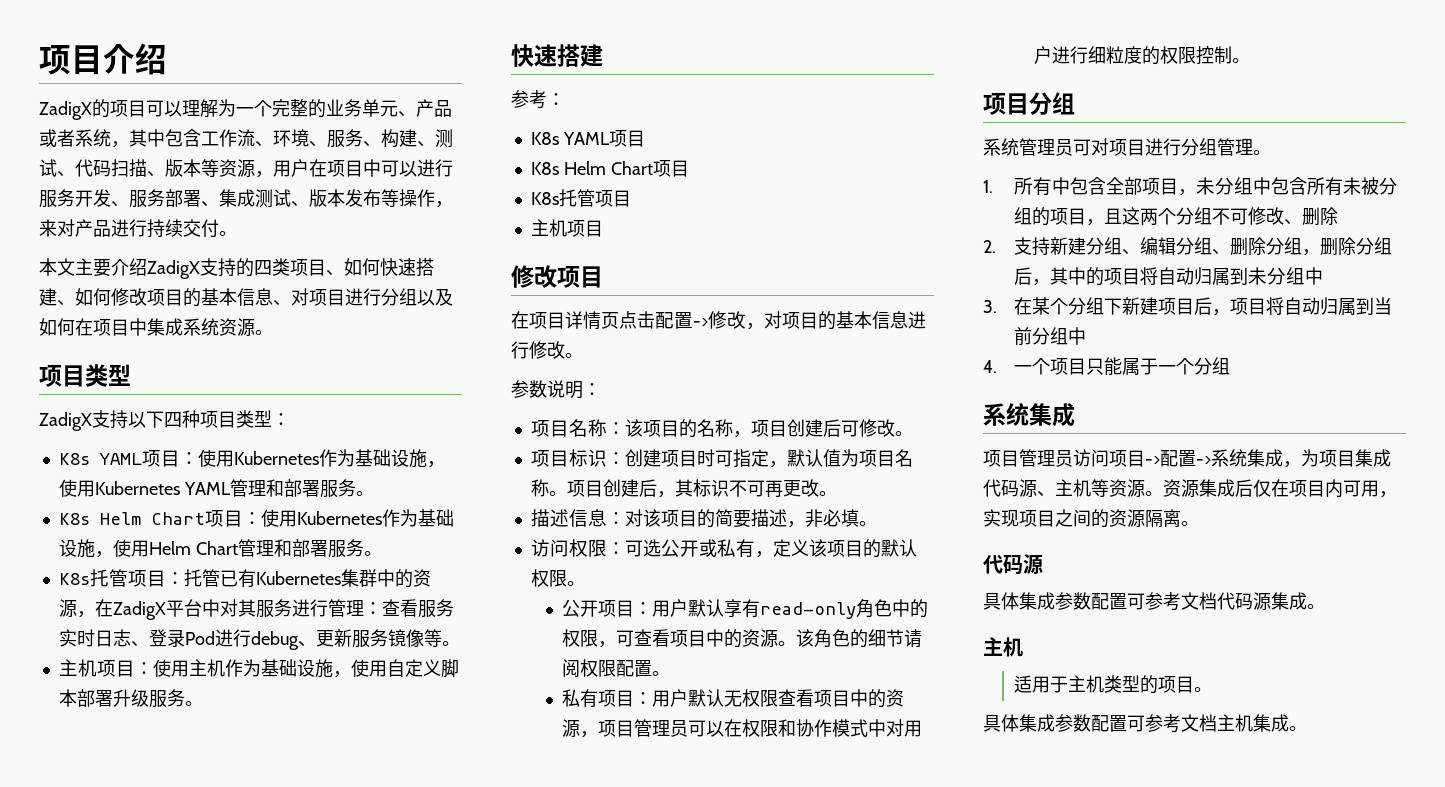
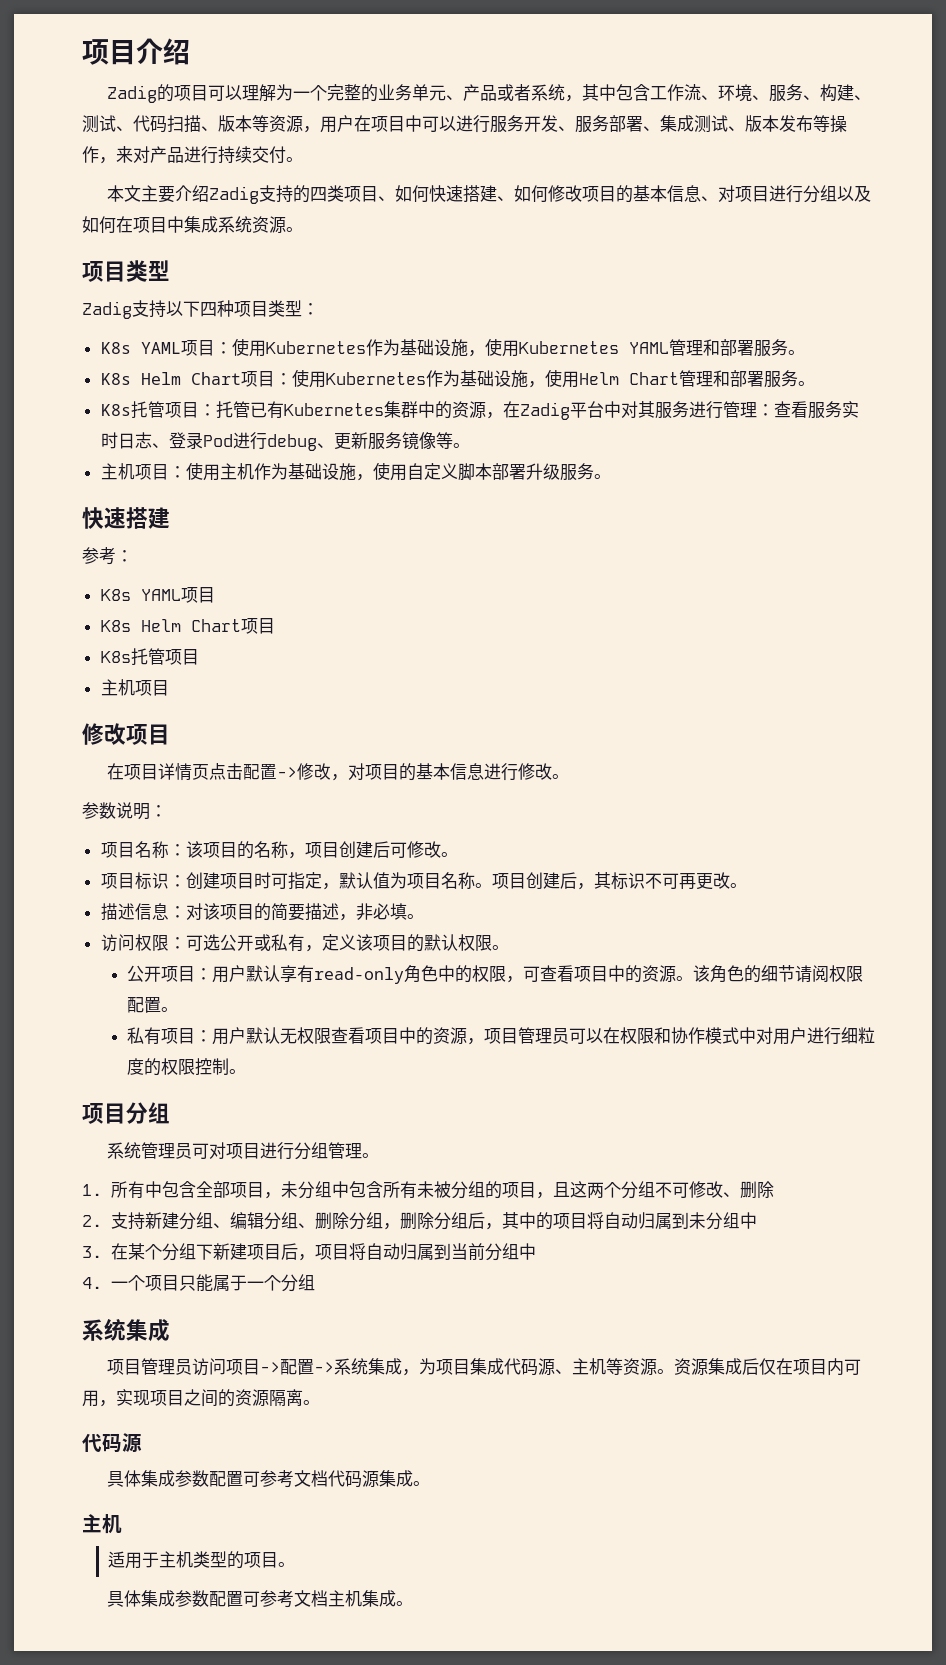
- ZadigX的项目可以理解为一个完整的业务单元、产品或者系统，其中包含工作流、环境、服务、构建、测试、代码扫描、版本等资源，用户在项目中可以进行服务开发、服务部署、集成测试、版本发布等操作，来对产品进行持续交付。
+ Zadig的项目可以理解为一个完整的业务单元、产品或者系统，其中包含工作流、环境、服务、构建、测试、代码扫描、版本等资源，用户在项目中可以进行服务开发、服务部署、集成测试、版本发布等操作，来对产品进行持续交付。
- 本文主要介绍ZadigX支持的四类项目、如何快速搭建、如何修改项目的基本信息、对项目进行分组以及如何在项目中集成系统资源。
+ 本文主要介绍Zadig支持的四类项目、如何快速搭建、如何修改项目的基本信息、对项目进行分组以及如何在项目中集成系统资源。
- ZadigX支持以下四种项目类型：
+ Zadig支持以下四种项目类型：
- K8s托管项目：托管已有Kubernetes集群中的资源，在ZadigX平台中对其服务进行管理：查看服务实时日志、登录Pod进行debug、更新服务镜像等。
+ K8s托管项目：托管已有Kubernetes集群中的资源，在Zadig平台中对其服务进行管理：查看服务实时日志、登录Pod进行debug、更新服务镜像等。

